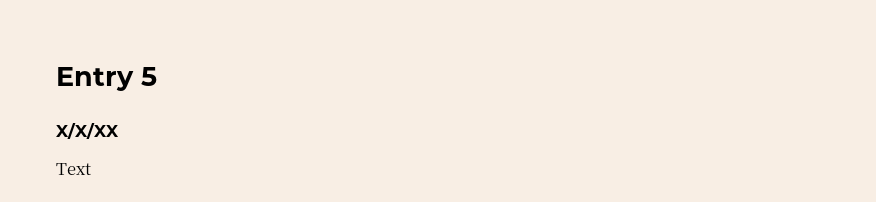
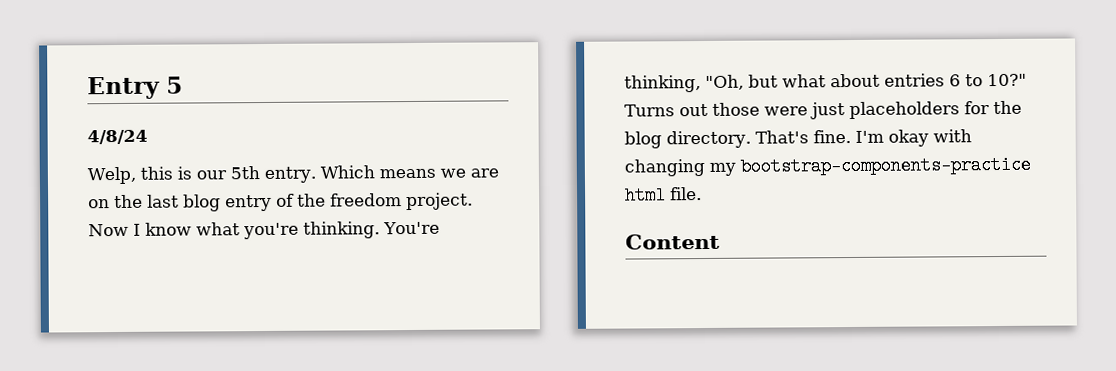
- X/X/XX
- Text
+ 4/8/24
+ Welp, this is our 5th entry. Which means we are on the last blog entry of the freedom project. Now I know what you're thinking. You're thinking, "Oh, but what about entries 6 to 10?" Turns out those were just placeholders for the blog directory. That's fine. I'm okay with changing my bootstrap-components-practice html file.
+ Content

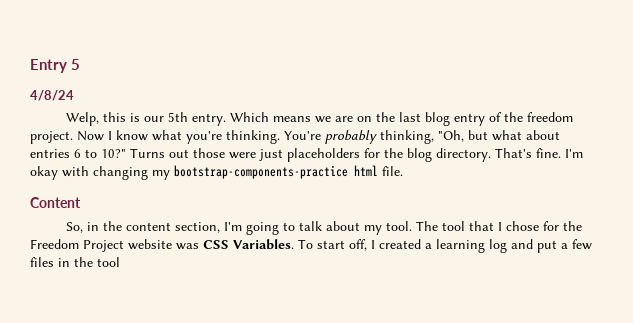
- You're thinking, "Oh, but what about entries 6 to 10?"
+ You're probably thinking, "Oh, but what about entries 6 to 10?"
+ So, in the content section, I'm going to talk about my tool. The tool that I chose for the Freedom Project website was CSS Variables. To start off, I created a learning log and put a few files in the tool

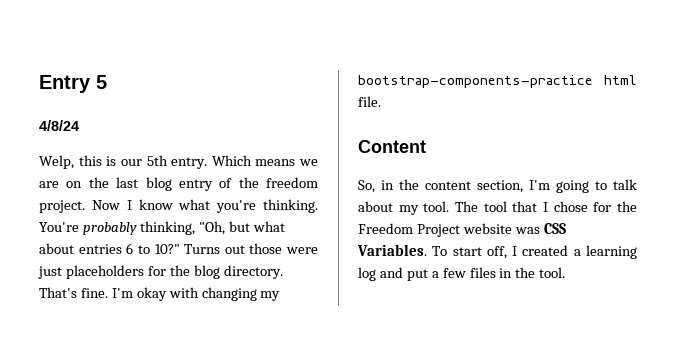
- To start off, I created a learning log and put a few files in the tool
+ To start off, I created a learning log and put a few files in the tool.

